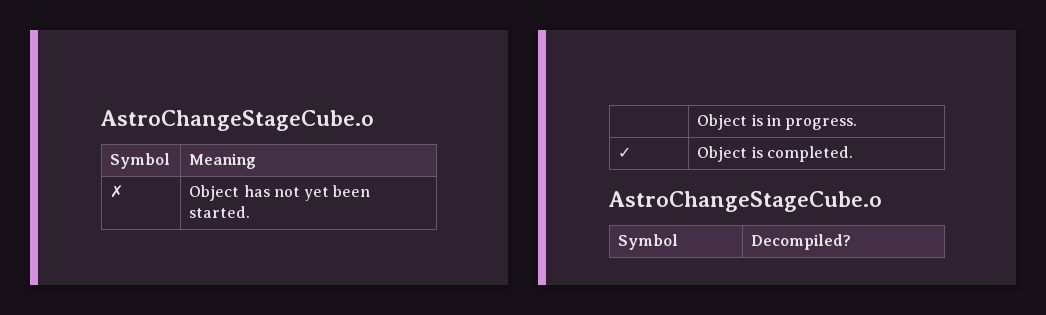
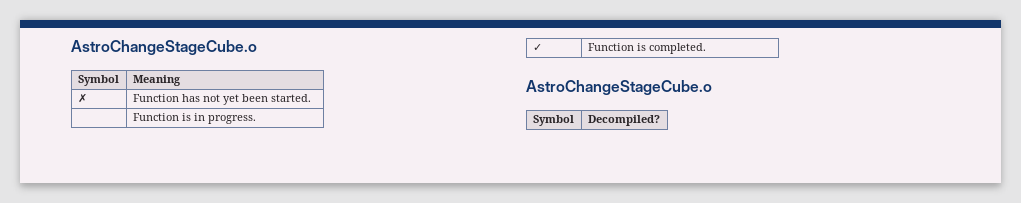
- ✗ | Object has not yet been started.
+ ✗ | Function has not yet been started.
- | Object is in progress.
+ | Function is in progress.
- ✓ | Object is completed.
+ ✓ | Function is completed.

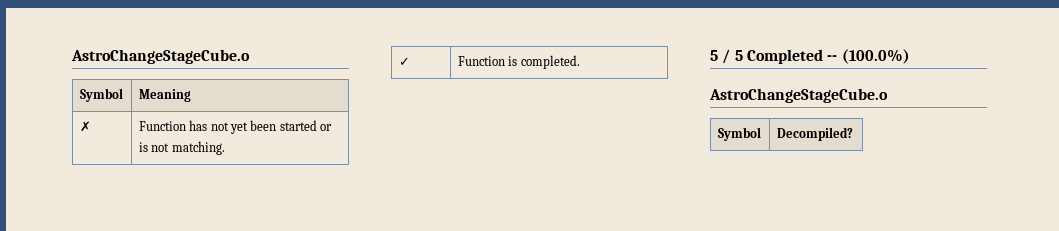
- ✗ | Function has not yet been started.
- | Function is in progress.
+ ✗ | Function has not yet been started or is not matching.
+ 5 / 5 Completed -- (100.0%)

